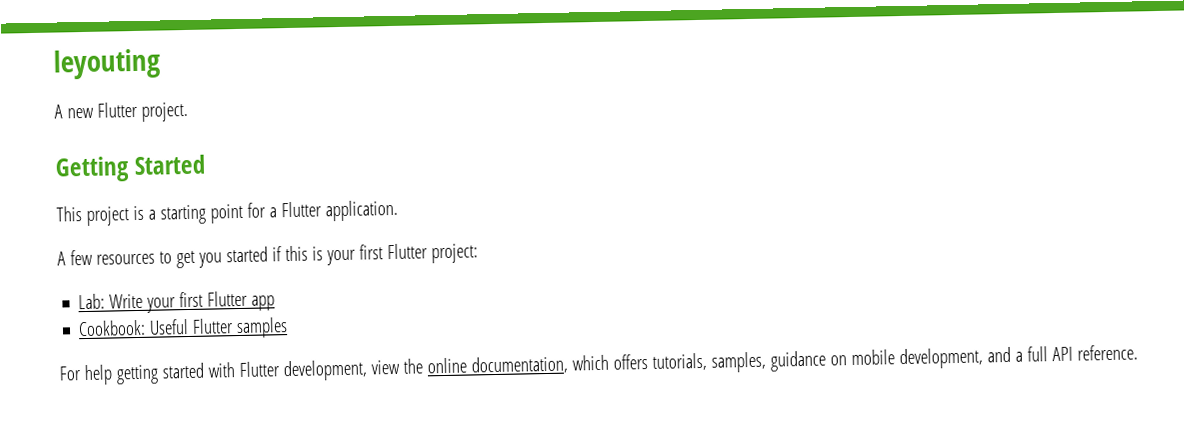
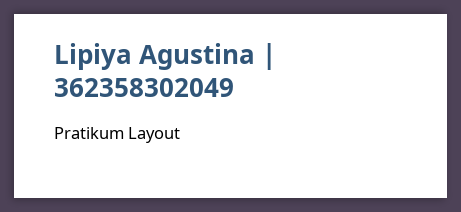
- leyouting
- A new Flutter project.
- Getting Started
- This project is a starting point for a Flutter application.
- A few resources to get you started if this is your first Flutter project:
- Lab: Write your first Flutter app
- Cookbook: Useful Flutter samples
- For help getting started with Flutter development, view the online documentation, which offers tutorials, samples, guidance on mobile development, and a full API reference.
+ Lipiya Agustina | 362358302049
+ Pratikum Layout

